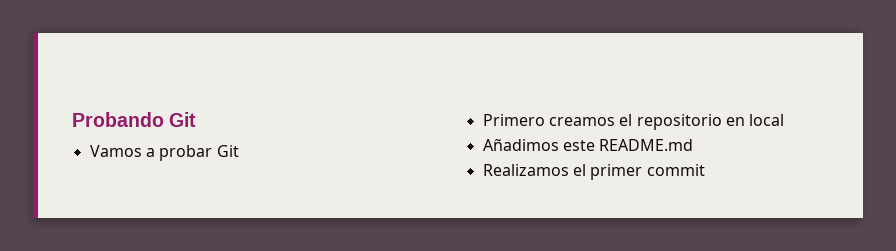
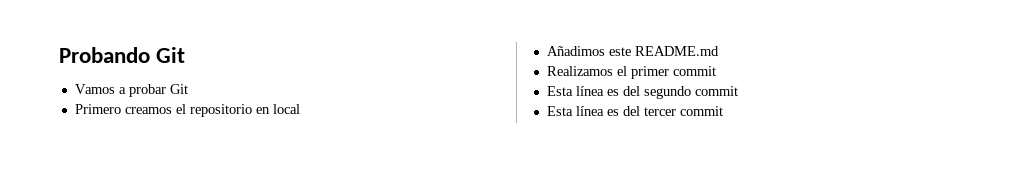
+ Esta línea es del segundo commit
+ Esta línea es del tercer commit

